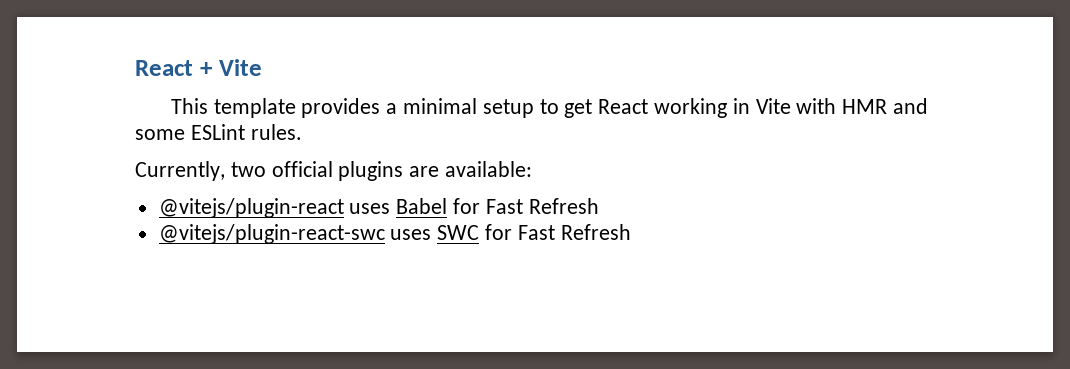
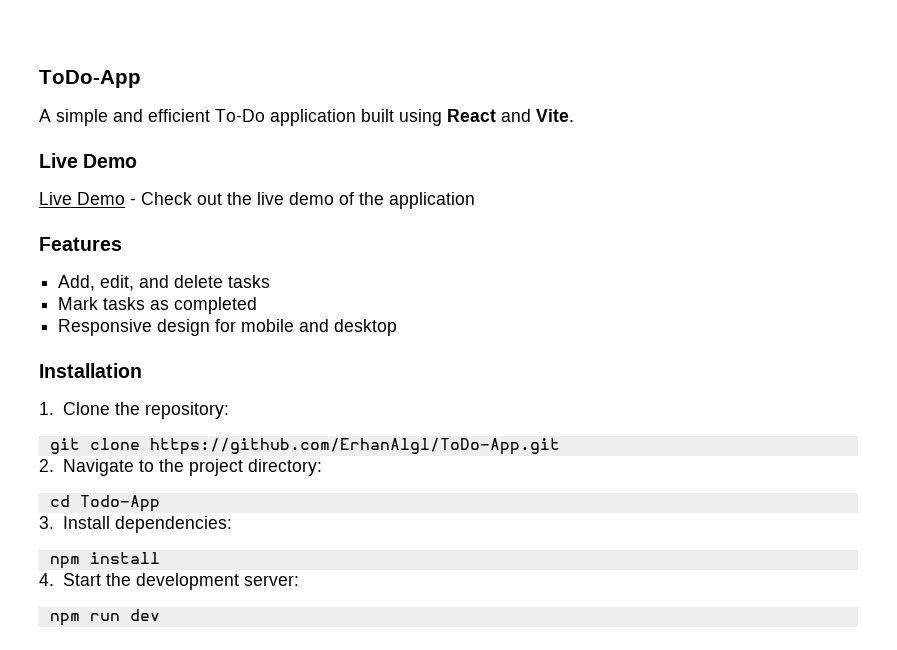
- React + Vite
- This template provides a minimal setup to get React working in Vite with HMR and some ESLint rules.
- Currently, two official plugins are available:
- @vitejs/plugin-react uses Babel for Fast Refresh
- @vitejs/plugin-react-swc uses SWC for Fast Refresh
+ ToDo-App
+ A simple and efficient To-Do application built using React and Vite.
+ Live Demo
+ Live Demo - Check out the live demo of the application
+ Features
+ Add, edit, and delete tasks
+ Mark tasks as completed
+ Responsive design for mobile and desktop
+ Installation
+ 1. Clone the repository:
+ git clone https://github.com/ErhanAlgl/ToDo-App.git
+ 2. Navigate to the project directory:
+ cd Todo-App
+ 3. Install dependencies:
+ npm install
+ 4. Start the development server:
+ npm run dev

